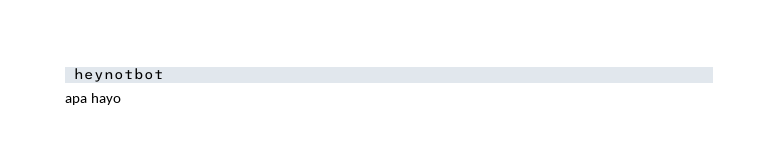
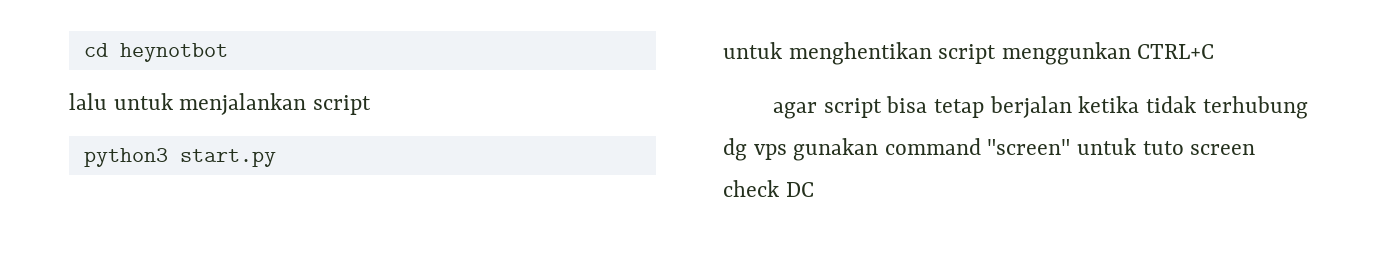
- heynotbot
+ cd heynotbot
- apa hayo
+ lalu untuk menjalankan script
+ python3 start.py
+ untuk menghentikan script menggunkan CTRL+C
+ agar script bisa tetap berjalan ketika tidak terhubung dg vps gunakan command "screen" untuk tuto screen check DC

